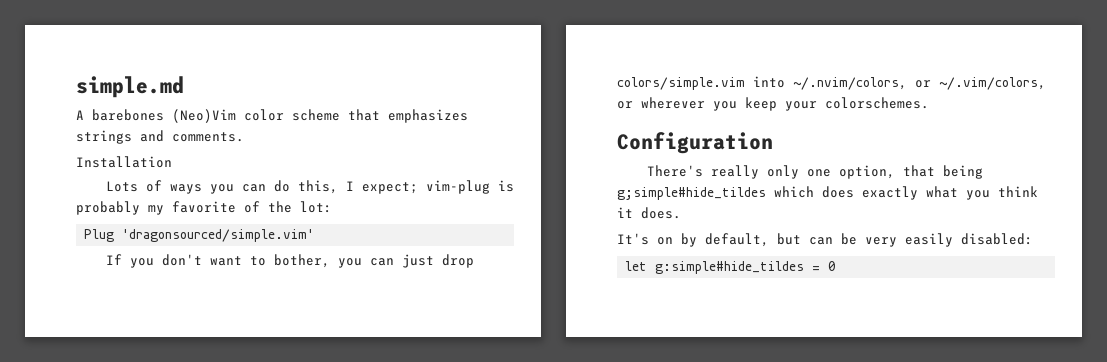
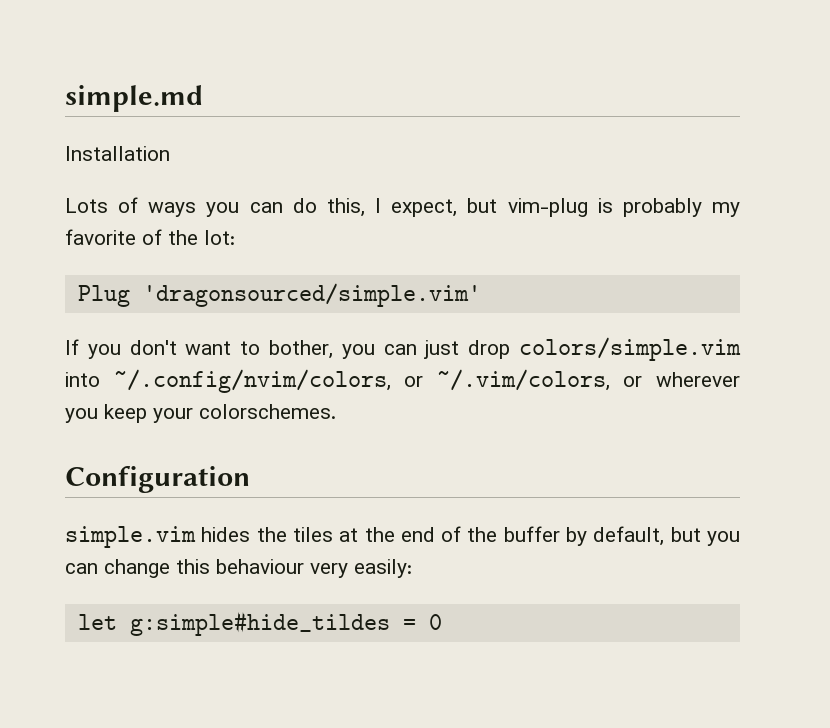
- A barebones (Neo)Vim color scheme that emphasizes strings and comments.
- Lots of ways you can do this, I expect; vim-plug is probably my favorite of the lot:
+ Lots of ways you can do this, I expect, but vim-plug is probably my favorite of the lot:
- If you don't want to bother, you can just drop colors/simple.vim into ~/.nvim/colors, or ~/.vim/colors, or wherever you keep your colorschemes.
+ If you don't want to bother, you can just drop colors/simple.vim into ~/.config/nvim/colors, or ~/.vim/colors, or wherever you keep your colorschemes.
- There's really only one option, that being g;simple#hide_tildes which does exactly what you think it does.
- It's on by default, but can be very easily disabled:
+ simple.vim hides the tiles at the end of the buffer by default, but you can change this behaviour very easily:

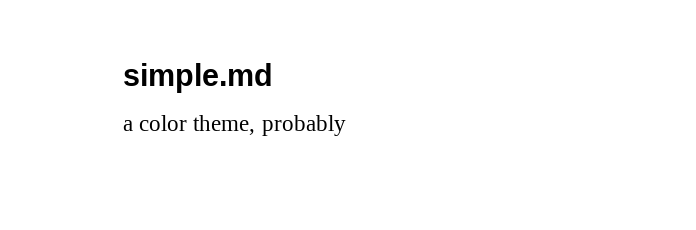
- Installation
- Lots of ways you can do this, I expect, but vim-plug is probably my favorite of the lot:
- Plug 'dragonsourced/simple.vim'
- If you don't want to bother, you can just drop colors/simple.vim into ~/.config/nvim/colors, or ~/.vim/colors, or wherever you keep your colorschemes.
- Configuration
- simple.vim hides the tiles at the end of the buffer by default, but you can change this behaviour very easily:
- let g:simple#hide_tildes = 0
+ a color theme, probably

